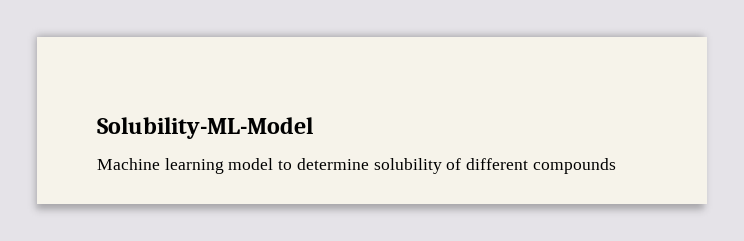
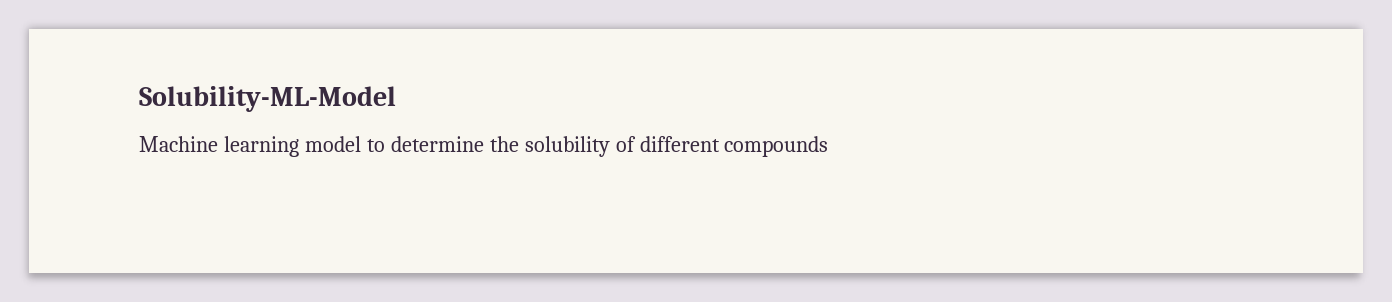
- Machine learning model to determine solubility of different compounds
+ Machine learning model to determine the solubility of different compounds

